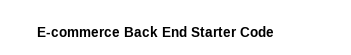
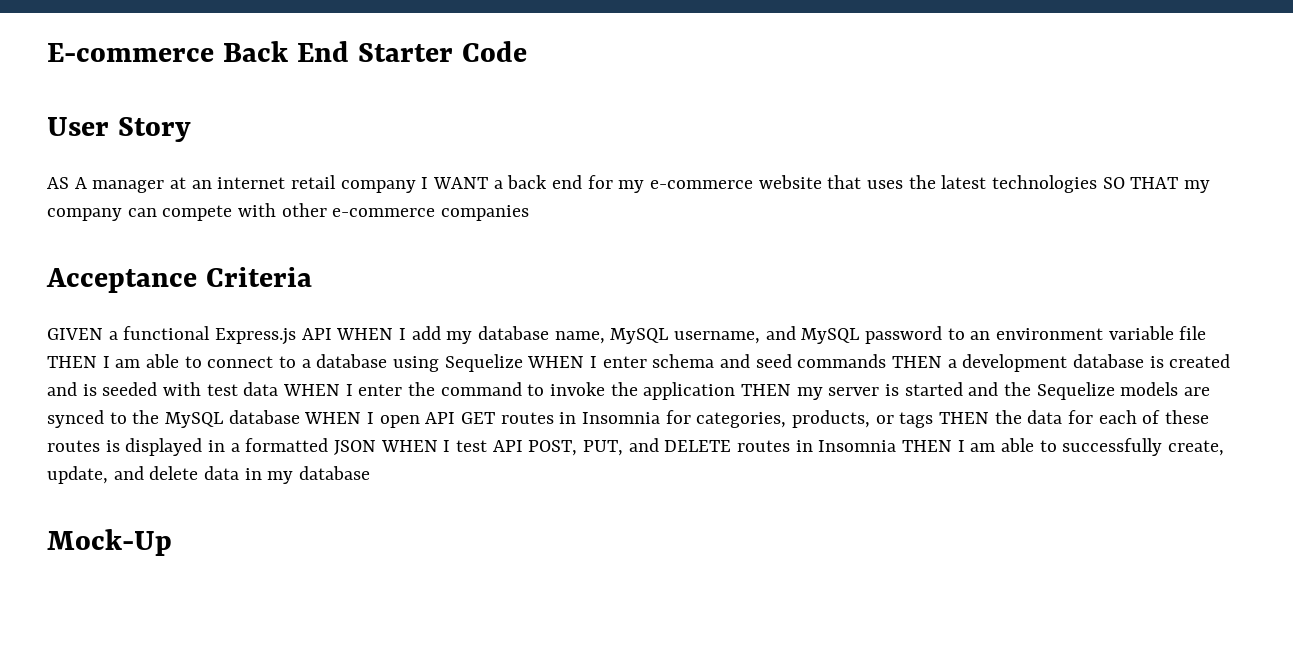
+ User Story
+ AS A manager at an internet retail company I WANT a back end for my e-commerce website that uses the latest technologies SO THAT my company can compete with other e-commerce companies
+ Acceptance Criteria
+ GIVEN a functional Express.js API WHEN I add my database name, MySQL username, and MySQL password to an environment variable file THEN I am able to connect to a database using Sequelize WHEN I enter schema and seed commands THEN a development database is created and is seeded with test data WHEN I enter the command to invoke the application THEN my server is started and the Sequelize models are synced to the MySQL database WHEN I open API GET routes in Insomnia for categories, products, or tags THEN the data for each of these routes is displayed in a formatted JSON WHEN I test API POST, PUT, and DELETE routes in Insomnia THEN I am able to successfully create, update, and delete data in my database
+ Mock-Up

